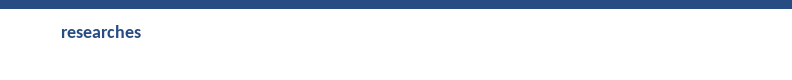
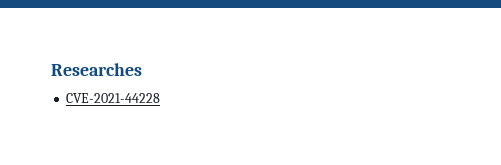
- researches
+ Researches
+ CVE-2021-44228

